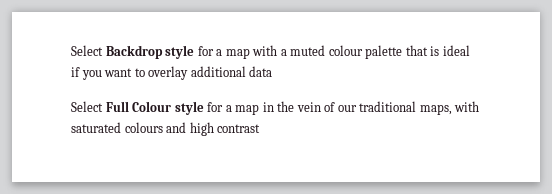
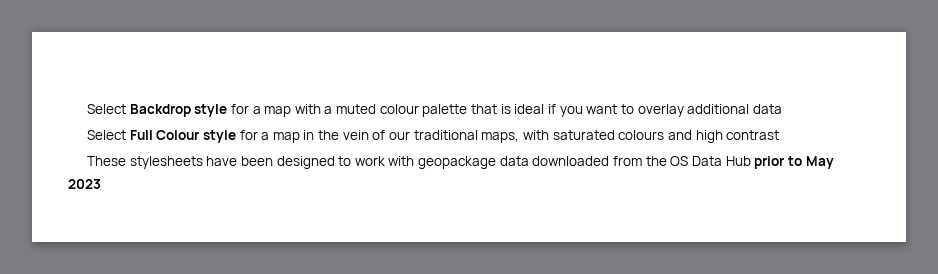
+ These stylesheets have been designed to work with geopackage data downloaded from the OS Data Hub prior to May 2023

